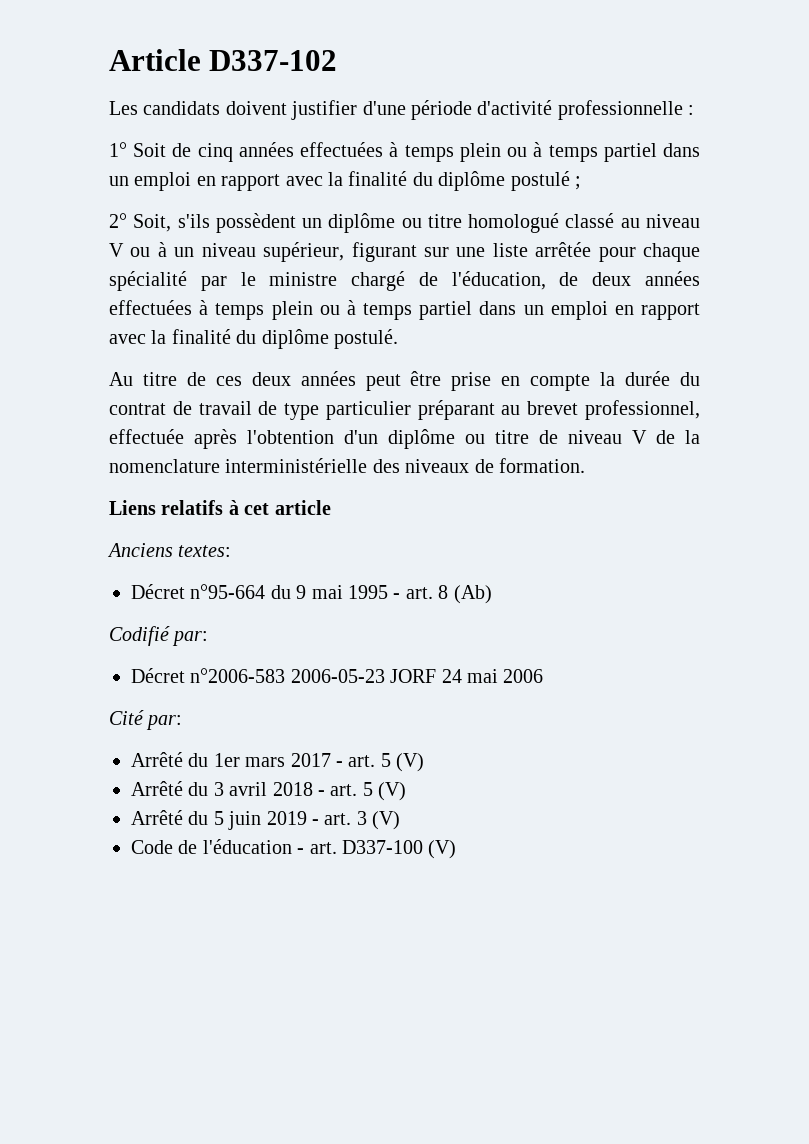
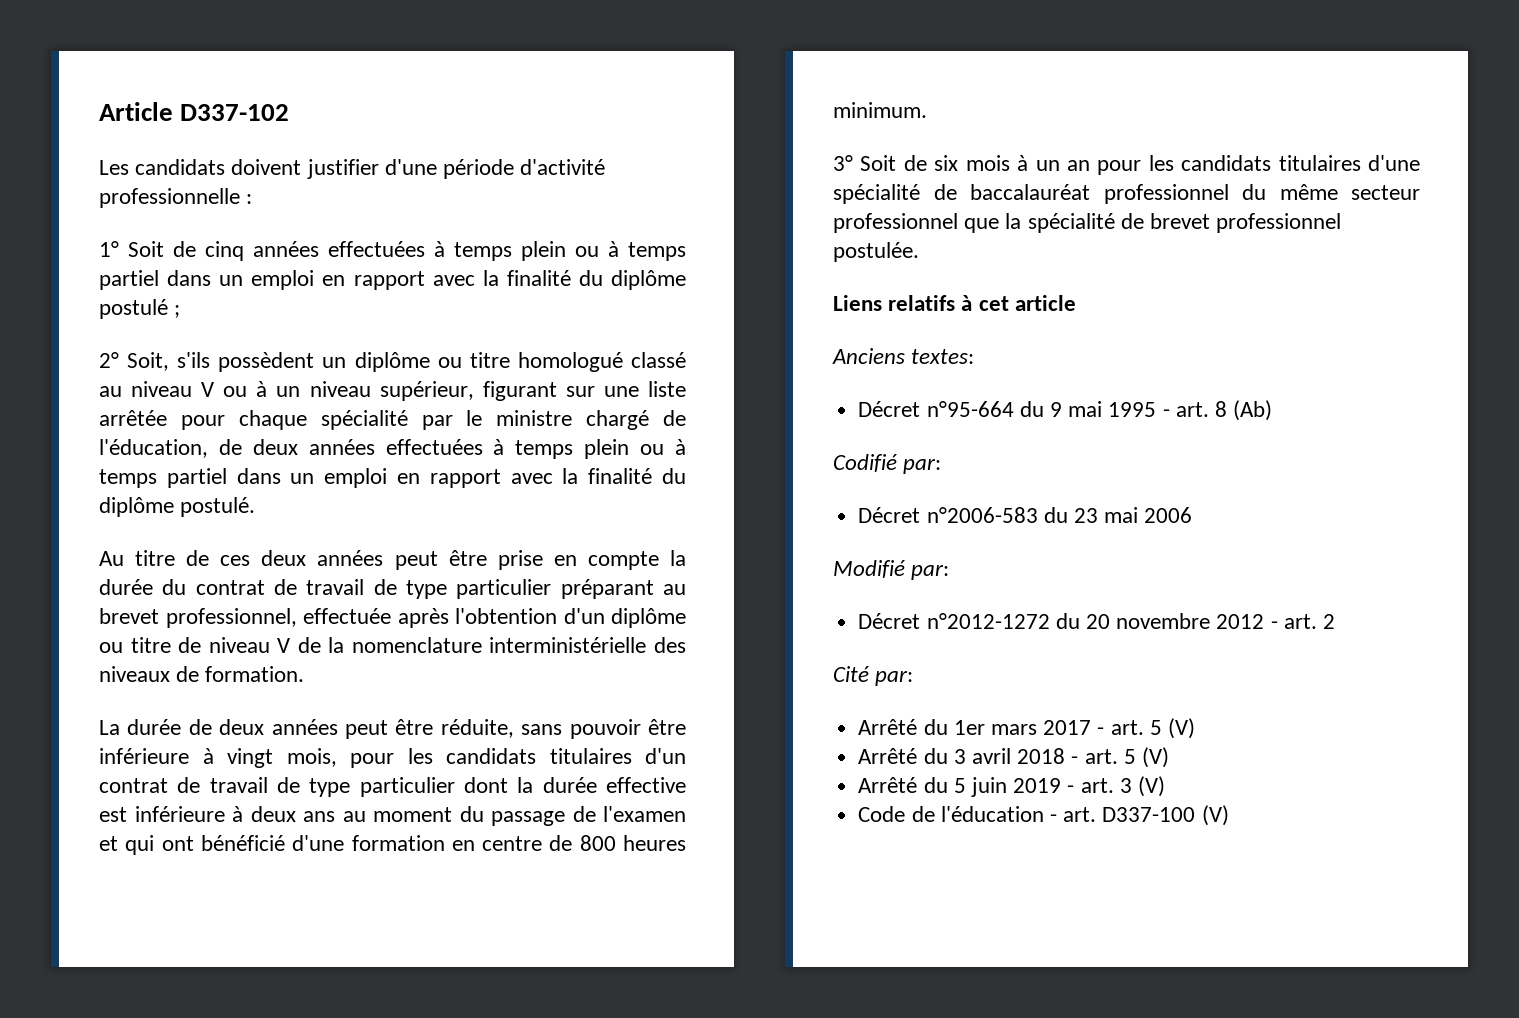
+ La durée de deux années peut être réduite, sans pouvoir être inférieure à vingt mois, pour les candidats titulaires d'un contrat de travail de type particulier dont la durée effective est inférieure à deux ans au moment du passage de l'examen et qui ont bénéficié d'une formation en centre de 800 heures minimum.
+ 3° Soit de six mois à un an pour les candidats titulaires d'une spécialité de baccalauréat professionnel du même secteur professionnel que la spécialité de brevet professionnel postulée.
- Décret n°2006-583 2006-05-23 JORF 24 mai 2006
+ Décret n°2006-583 du 23 mai 2006
+ Modifié par:
+ Décret n°2012-1272 du 20 novembre 2012 - art. 2

